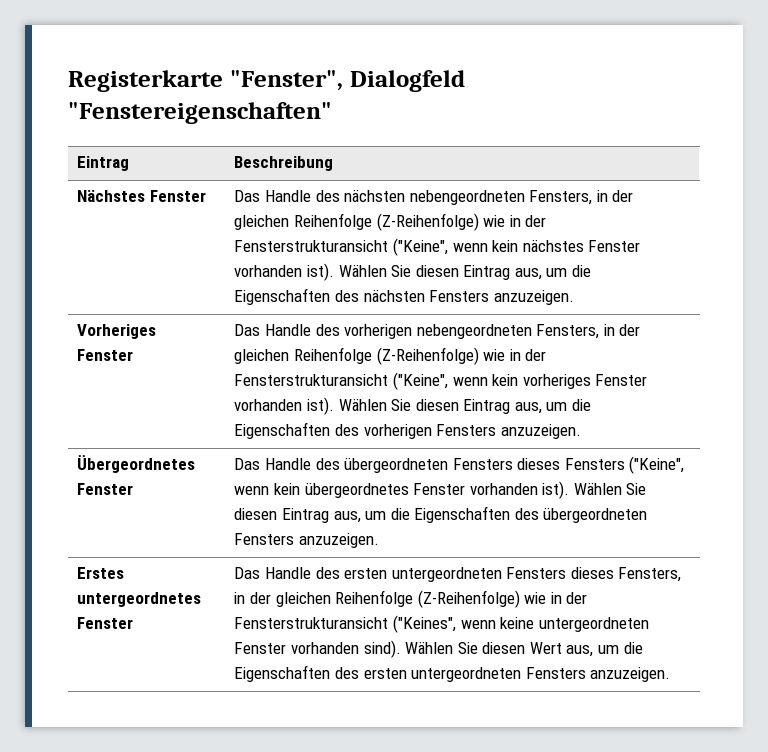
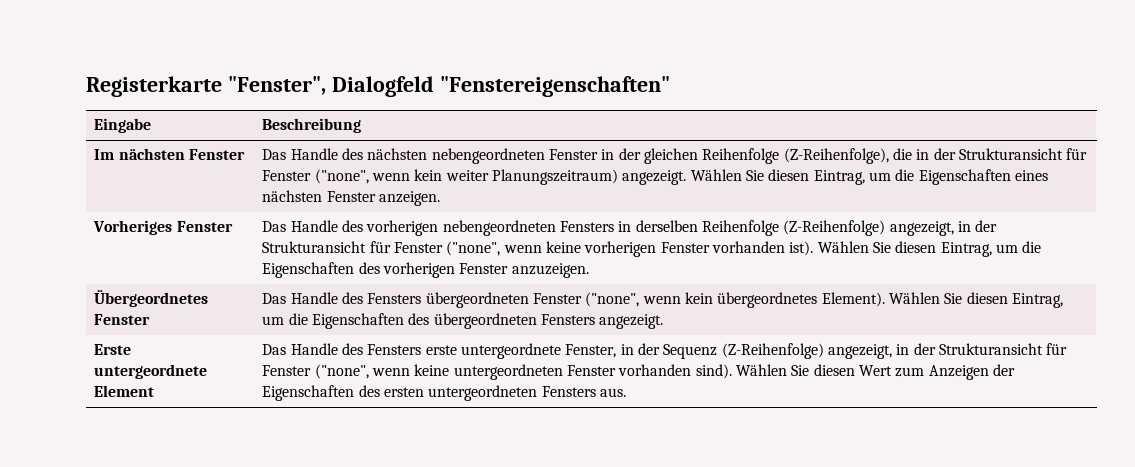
- Eintrag | Beschreibung
+ Eingabe | Beschreibung
- Nächstes Fenster | Das Handle des nächsten nebengeordneten Fensters, in der gleichen Reihenfolge (Z-Reihenfolge) wie in der Fensterstrukturansicht ("Keine", wenn kein nächstes Fenster vorhanden ist). Wählen Sie diesen Eintrag aus, um die Eigenschaften des nächsten Fensters anzuzeigen.
+ Im nächsten Fenster | Das Handle des nächsten nebengeordneten Fenster in der gleichen Reihenfolge (Z-Reihenfolge), die in der Strukturansicht für Fenster ("none", wenn kein weiter Planungszeitraum) angezeigt. Wählen Sie diesen Eintrag, um die Eigenschaften eines nächsten Fenster anzeigen.
- Vorheriges Fenster | Das Handle des vorherigen nebengeordneten Fensters, in der gleichen Reihenfolge (Z-Reihenfolge) wie in der Fensterstrukturansicht ("Keine", wenn kein vorheriges Fenster vorhanden ist). Wählen Sie diesen Eintrag aus, um die Eigenschaften des vorherigen Fensters anzuzeigen.
+ Vorheriges Fenster | Das Handle des vorherigen nebengeordneten Fensters in derselben Reihenfolge (Z-Reihenfolge) angezeigt, in der Strukturansicht für Fenster ("none", wenn keine vorherigen Fenster vorhanden ist). Wählen Sie diesen Eintrag, um die Eigenschaften des vorherigen Fenster anzuzeigen.
- Übergeordnetes Fenster | Das Handle des übergeordneten Fensters dieses Fensters ("Keine", wenn kein übergeordnetes Fenster vorhanden ist). Wählen Sie diesen Eintrag aus, um die Eigenschaften des übergeordneten Fensters anzuzeigen.
- Erstes untergeordnetes Fenster | Das Handle des ersten untergeordneten Fensters dieses Fensters, in der gleichen Reihenfolge (Z-Reihenfolge) wie in der Fensterstrukturansicht ("Keines", wenn keine untergeordneten Fenster vorhanden sind). Wählen Sie diesen Wert aus, um die Eigenschaften des ersten untergeordneten Fensters anzuzeigen.
+ Übergeordnetes Fenster | Das Handle des Fensters übergeordneten Fenster ("none", wenn kein übergeordnetes Element). Wählen Sie diesen Eintrag, um die Eigenschaften des übergeordneten Fensters angezeigt.
+ Erste untergeordnete Element | Das Handle des Fensters erste untergeordnete Fenster, in der Sequenz (Z-Reihenfolge) angezeigt, in der Strukturansicht für Fenster ("none", wenn keine untergeordneten Fenster vorhanden sind). Wählen Sie diesen Wert zum Anzeigen der Eigenschaften des ersten untergeordneten Fensters aus.

